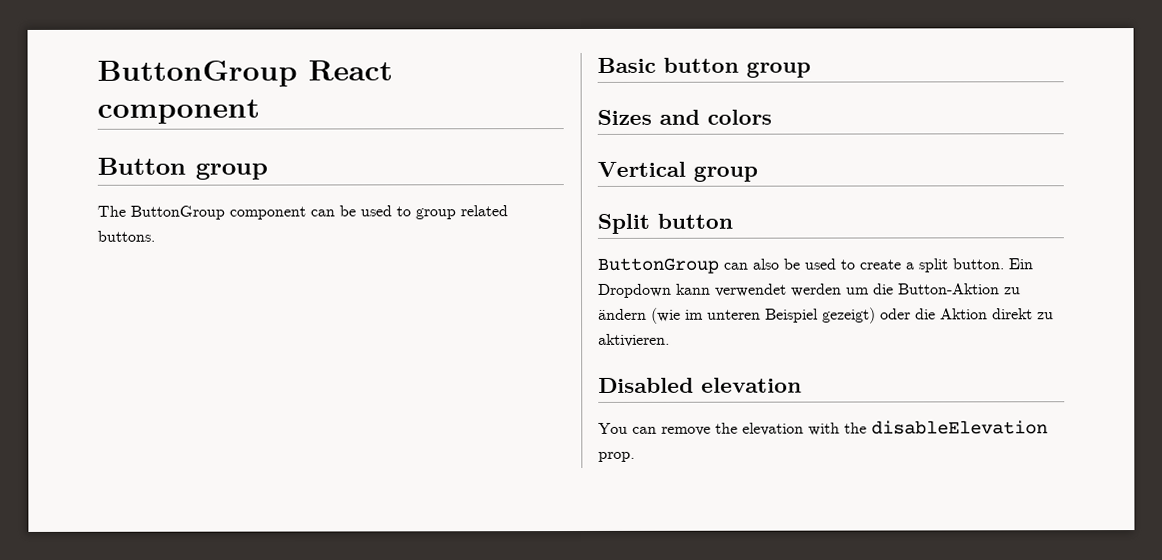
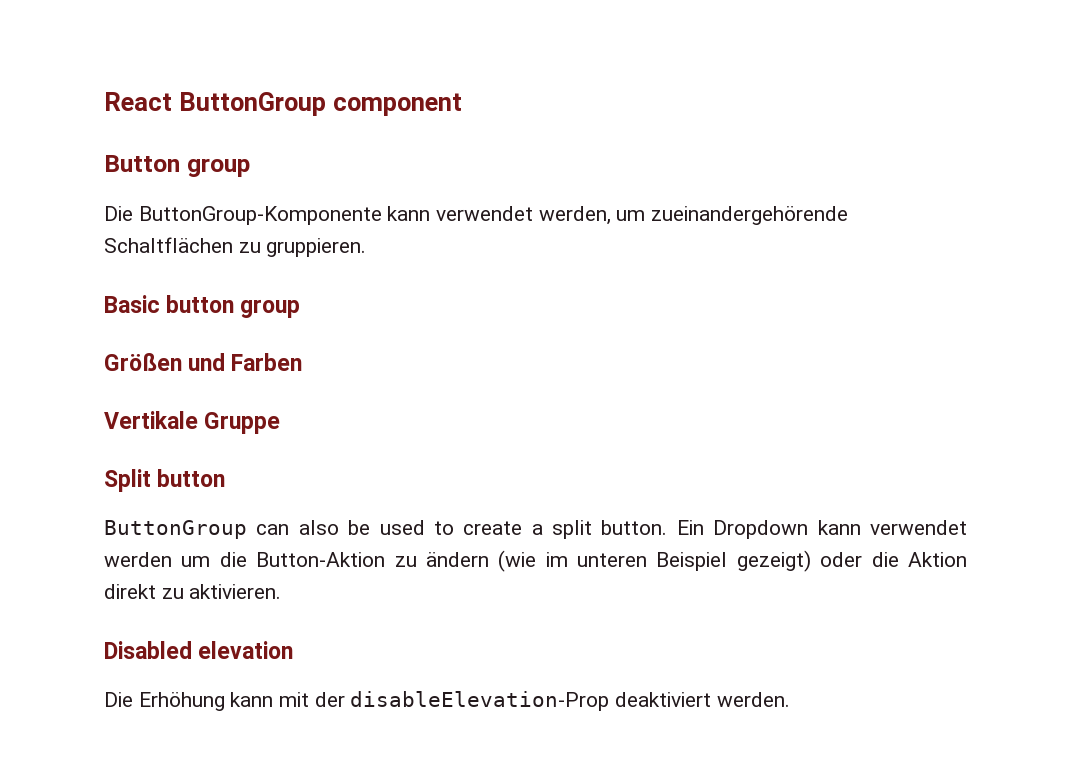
- ButtonGroup React component
+ React ButtonGroup component
- The ButtonGroup component can be used to group related buttons.
+ Die ButtonGroup-Komponente kann verwendet werden, um zueinandergehörende Schaltflächen zu gruppieren.
  Basic button group
- Sizes and colors
- Vertical group
+ Größen und Farben
+ Vertikale Gruppe
- You can remove the elevation with the disableElevation prop.
+ Die Erhöhung kann mit der disableElevation-Prop deaktiviert werden.

